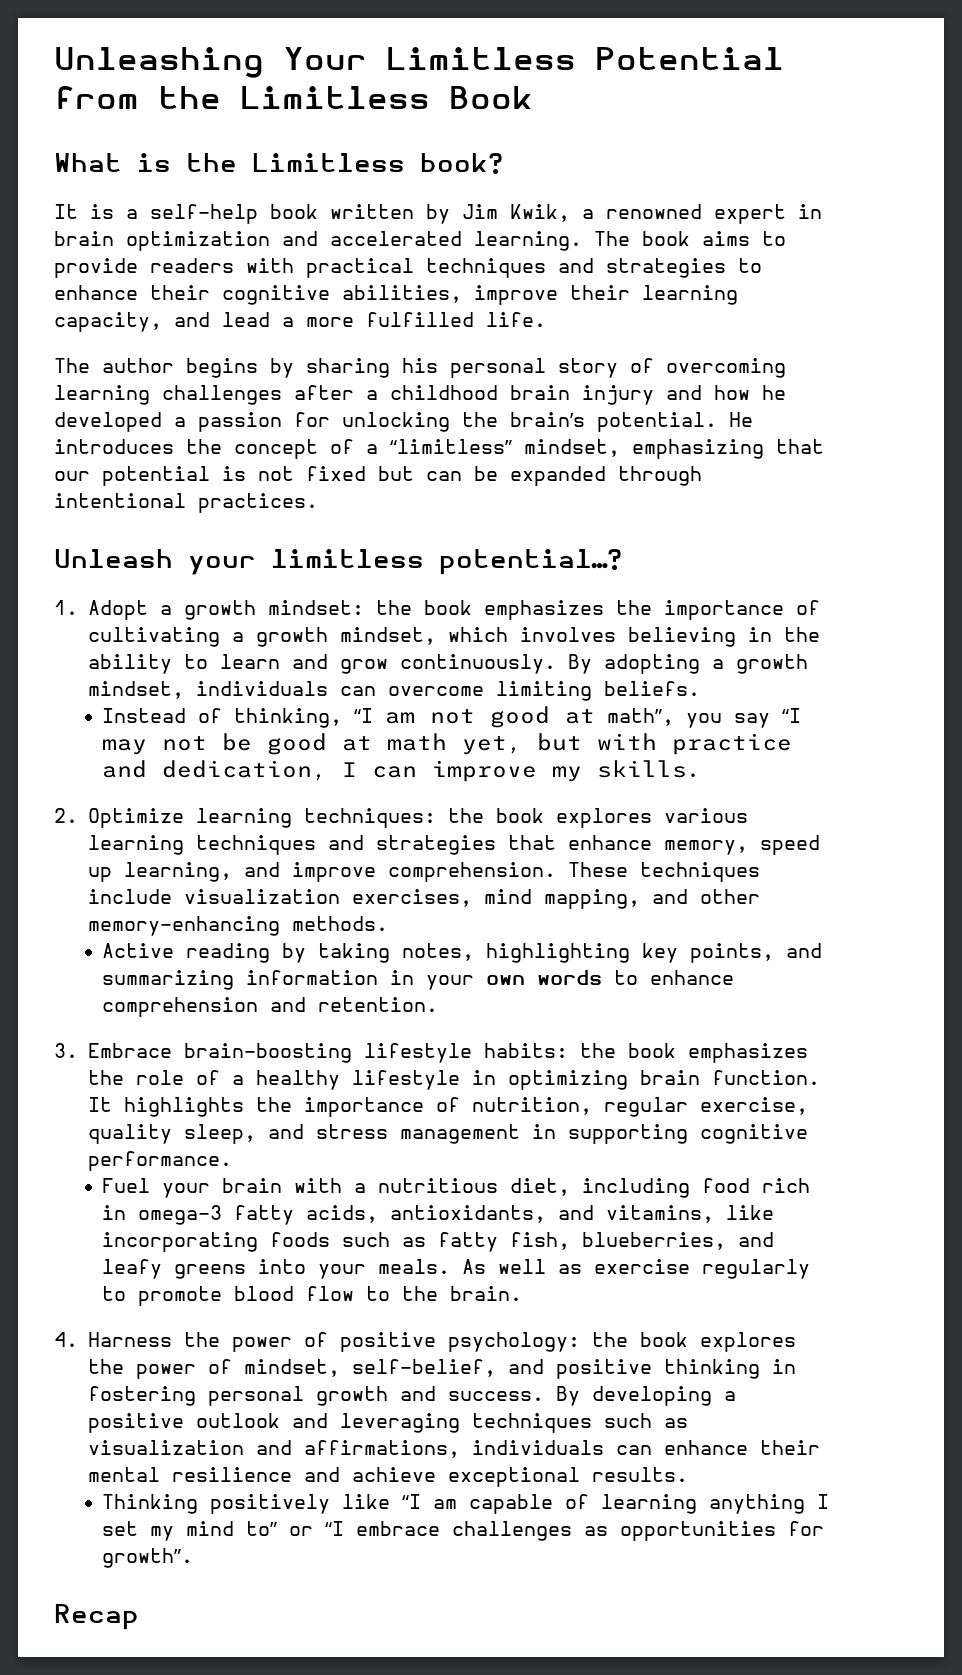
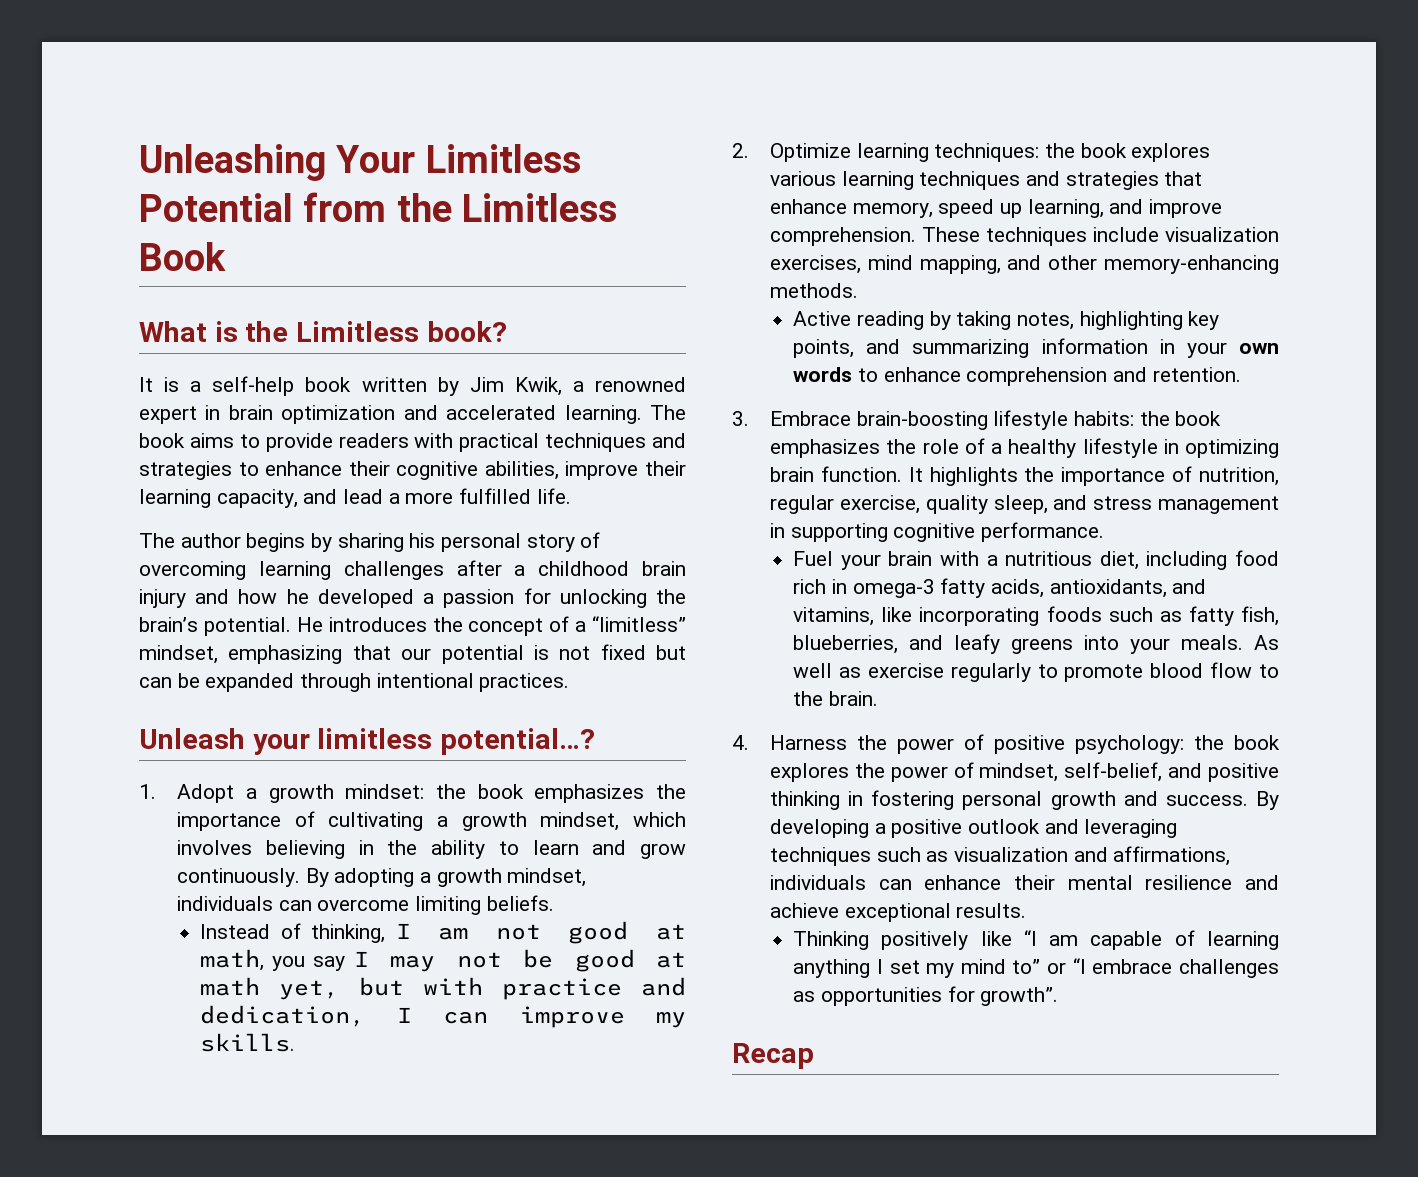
- Instead of thinking, “I am not good at math”, you say “I may not be good at math yet, but with practice and dedication, I can improve my skills.
+ Instead of thinking, I am not good at math, you say I may not be good at math yet, but with practice and dedication, I can improve my skills.

